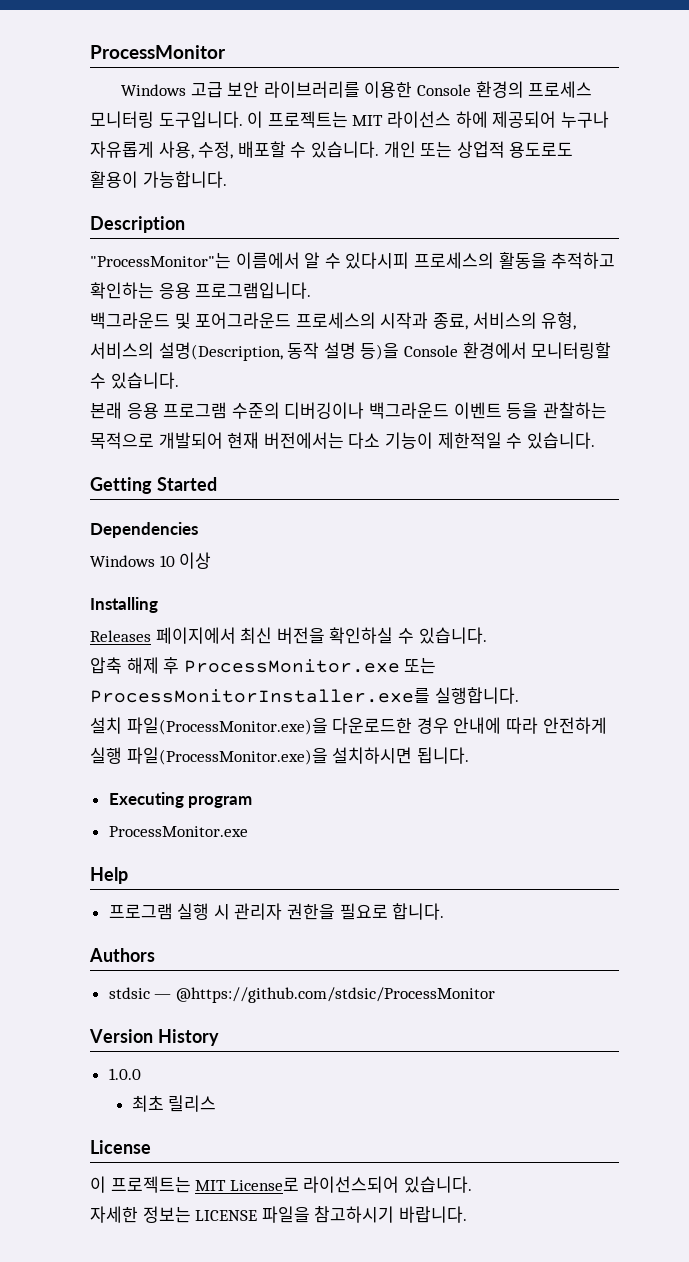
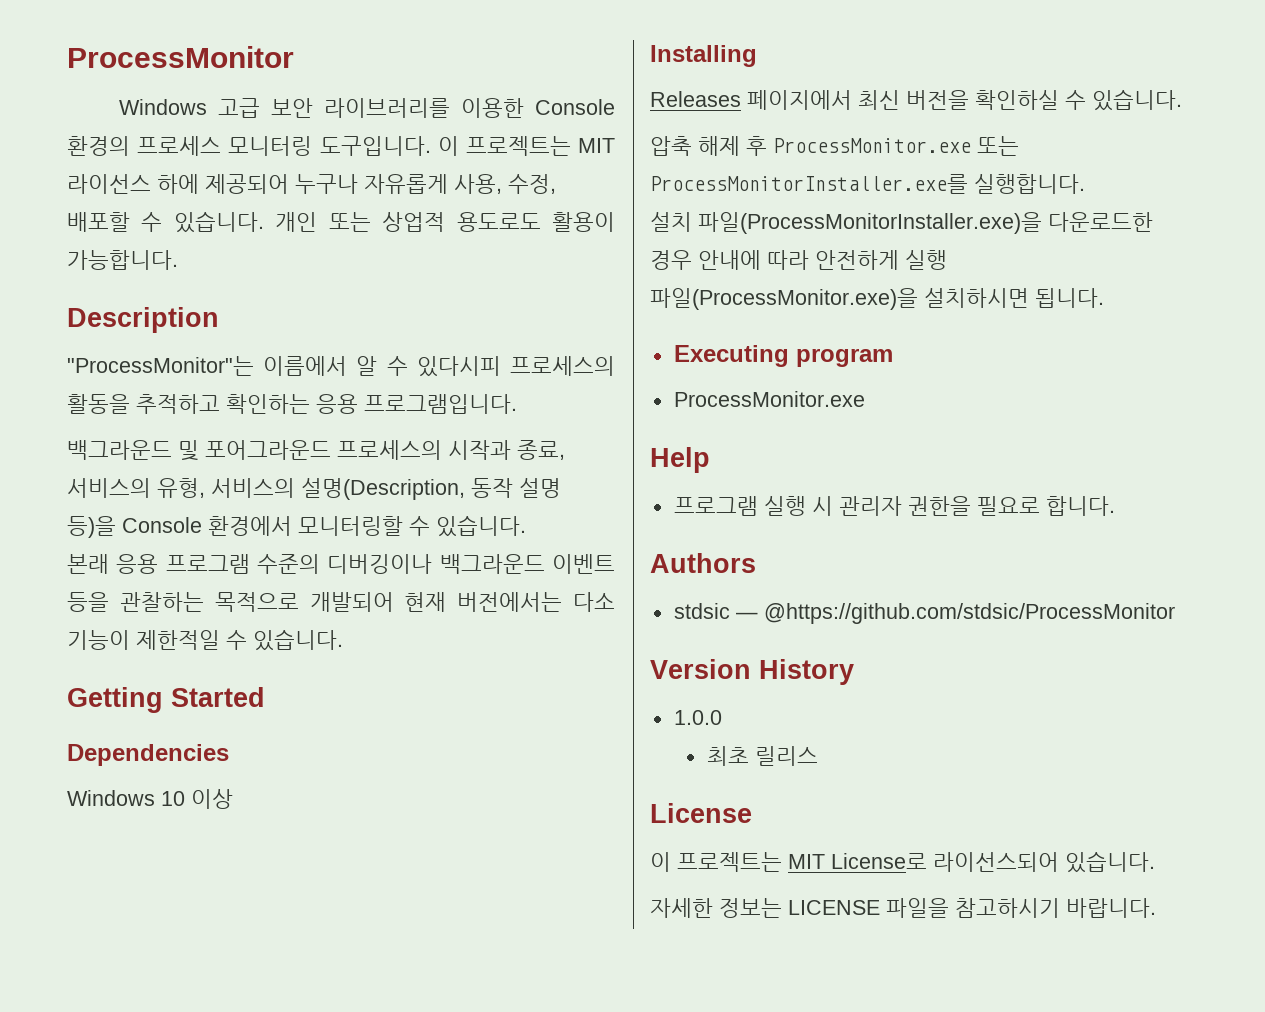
- 설치 파일(ProcessMonitor.exe)을 다운로드한 경우 안내에 따라 안전하게 실행 파일(ProcessMonitor.exe)을 설치하시면 됩니다.
+ 설치 파일(ProcessMonitorInstaller.exe)을 다운로드한 경우 안내에 따라 안전하게 실행 파일(ProcessMonitor.exe)을 설치하시면 됩니다.

